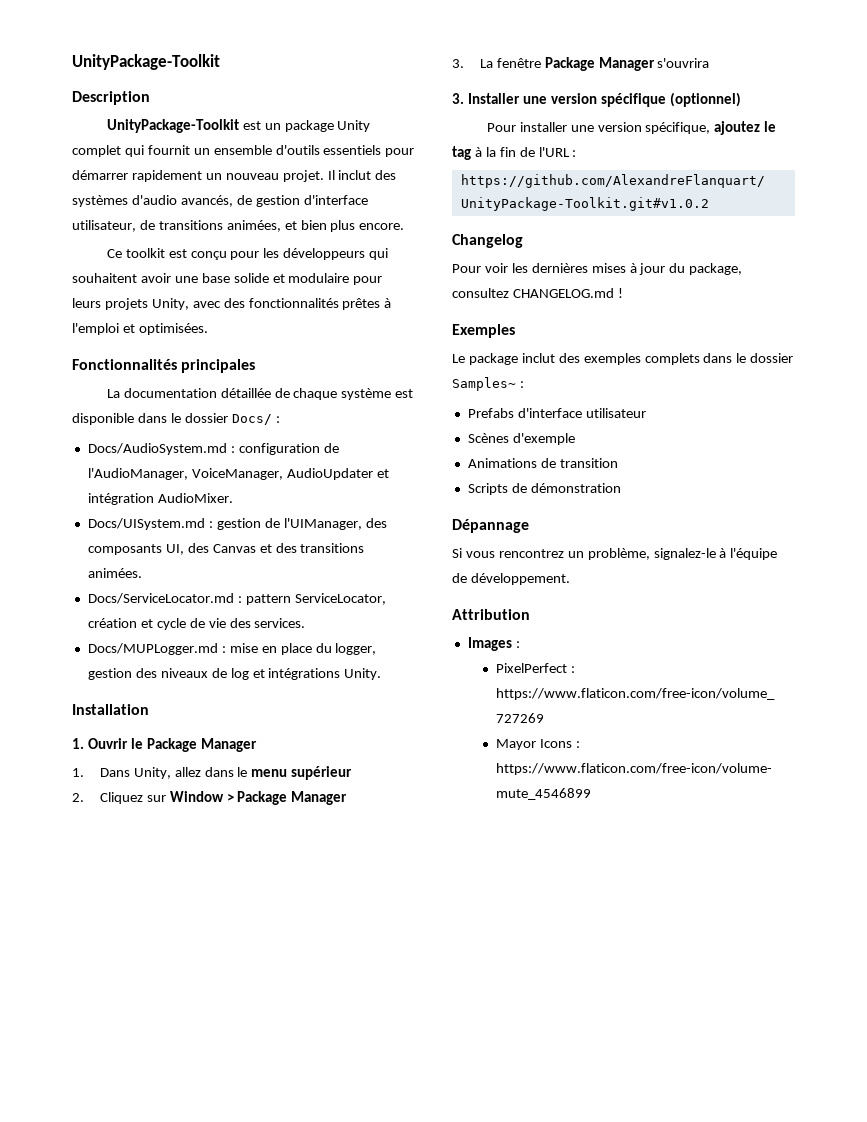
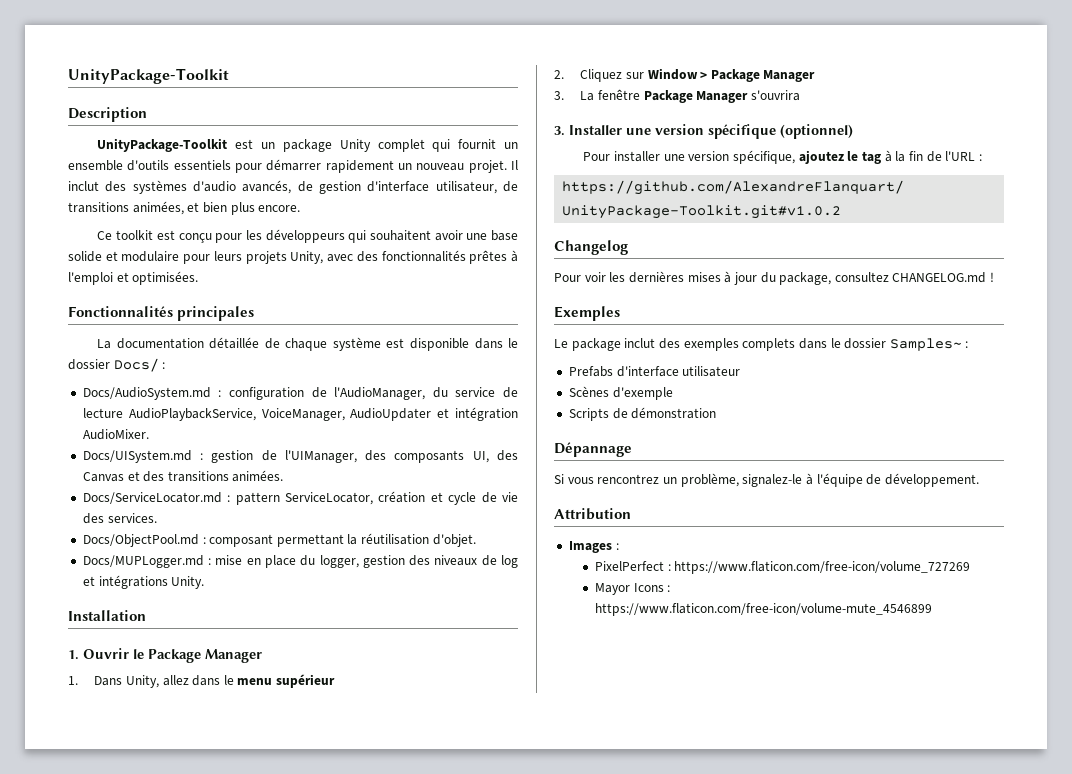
- Docs/AudioSystem.md : configuration de l'AudioManager, VoiceManager, AudioUpdater et intégration AudioMixer.
+ Docs/AudioSystem.md : configuration de l'AudioManager, du service de lecture AudioPlaybackService, VoiceManager, AudioUpdater et intégration AudioMixer.
+ Docs/ObjectPool.md : composant permettant la réutilisation d'objet.
- Animations de transition

